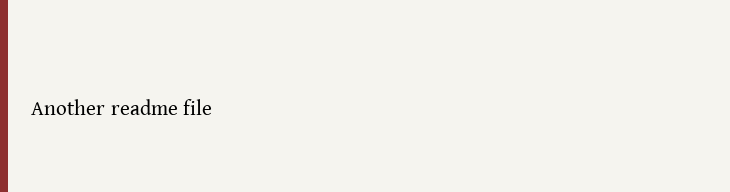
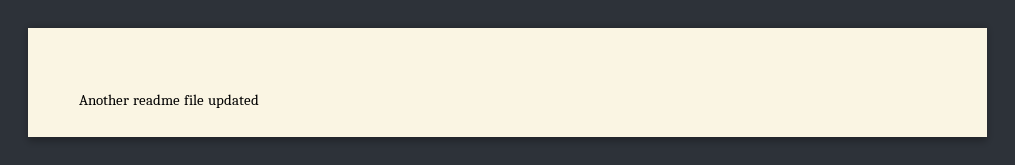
- Another readme file
+ Another readme file updated

